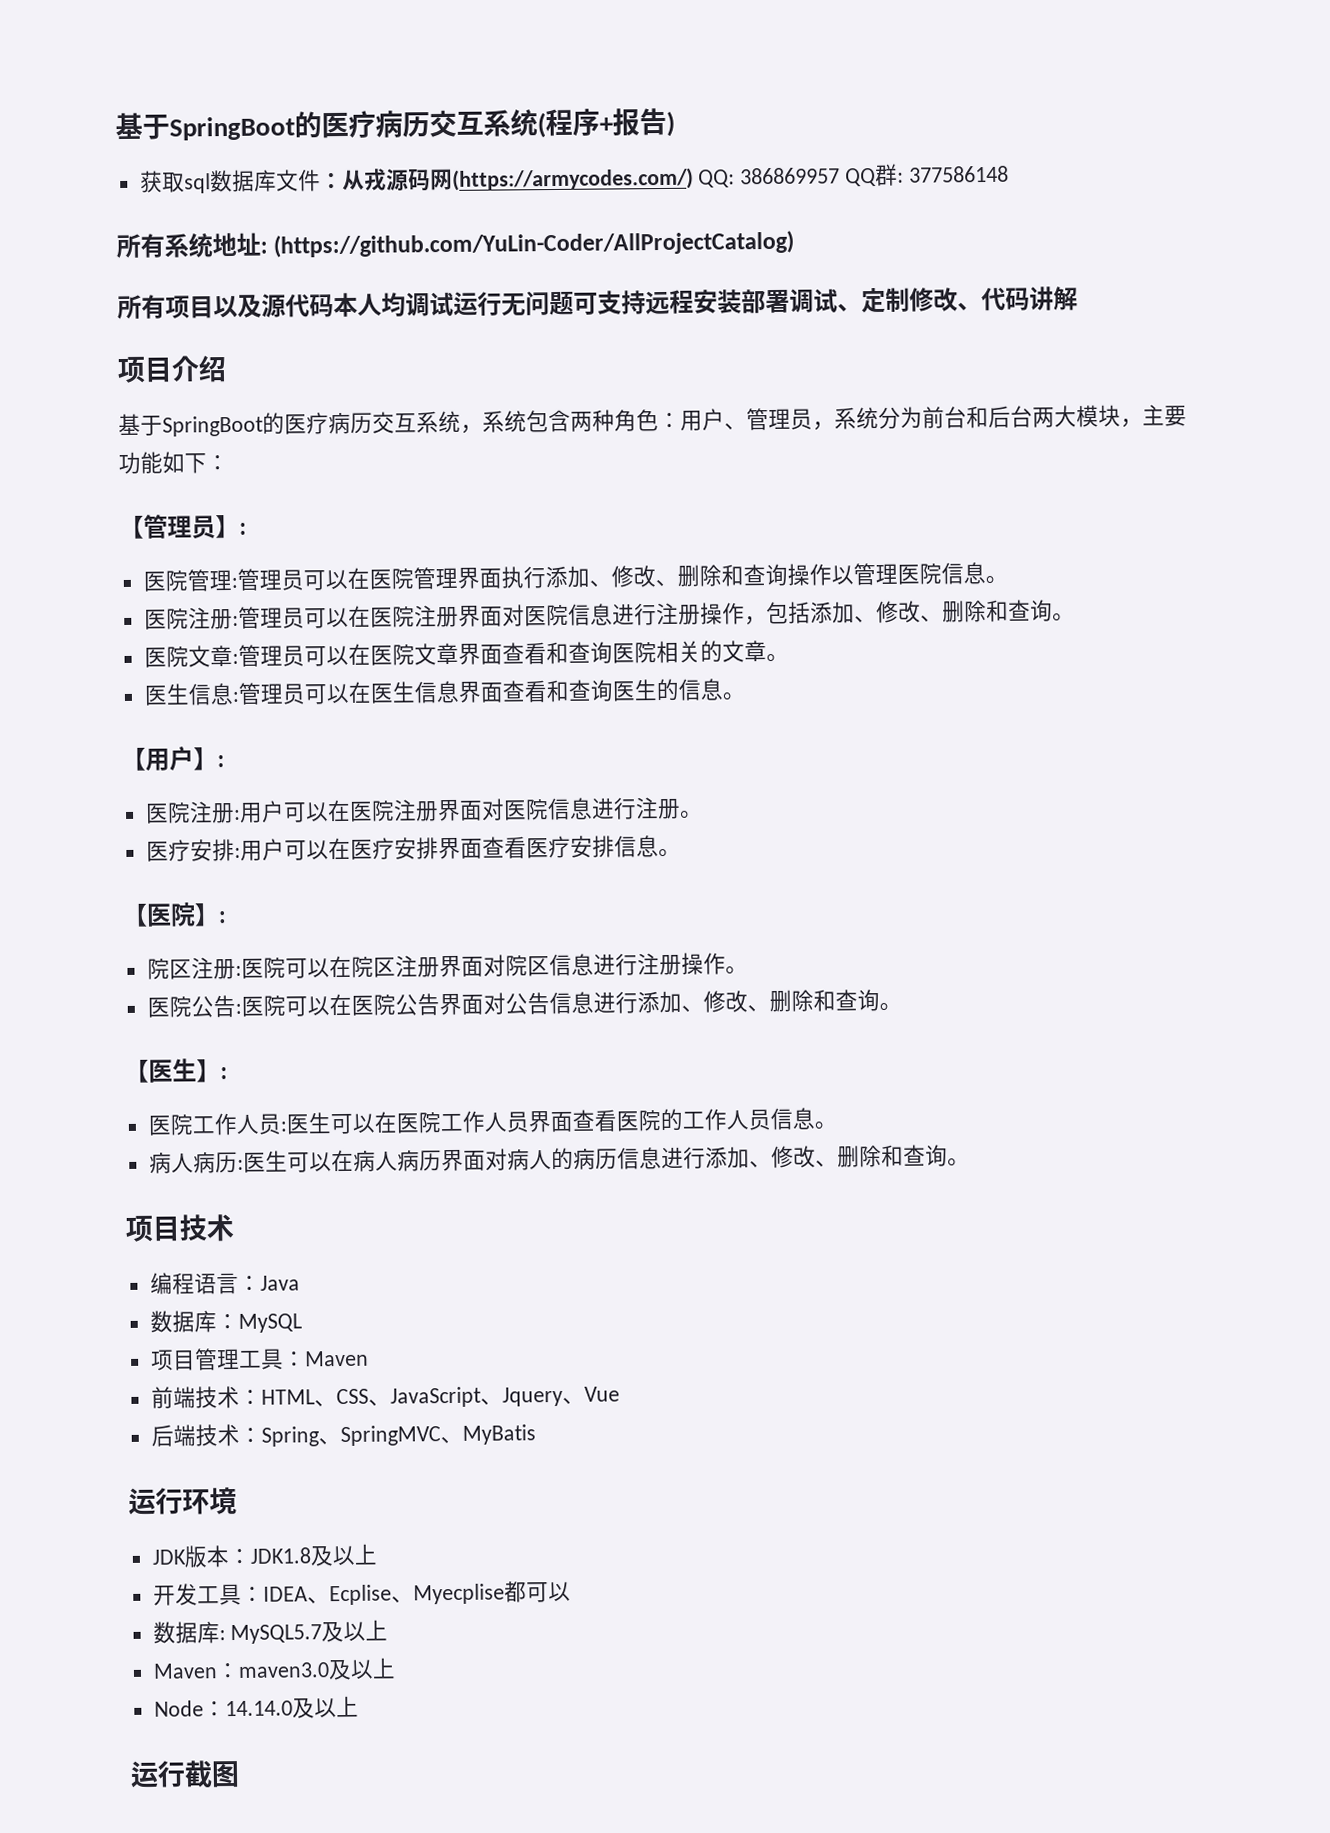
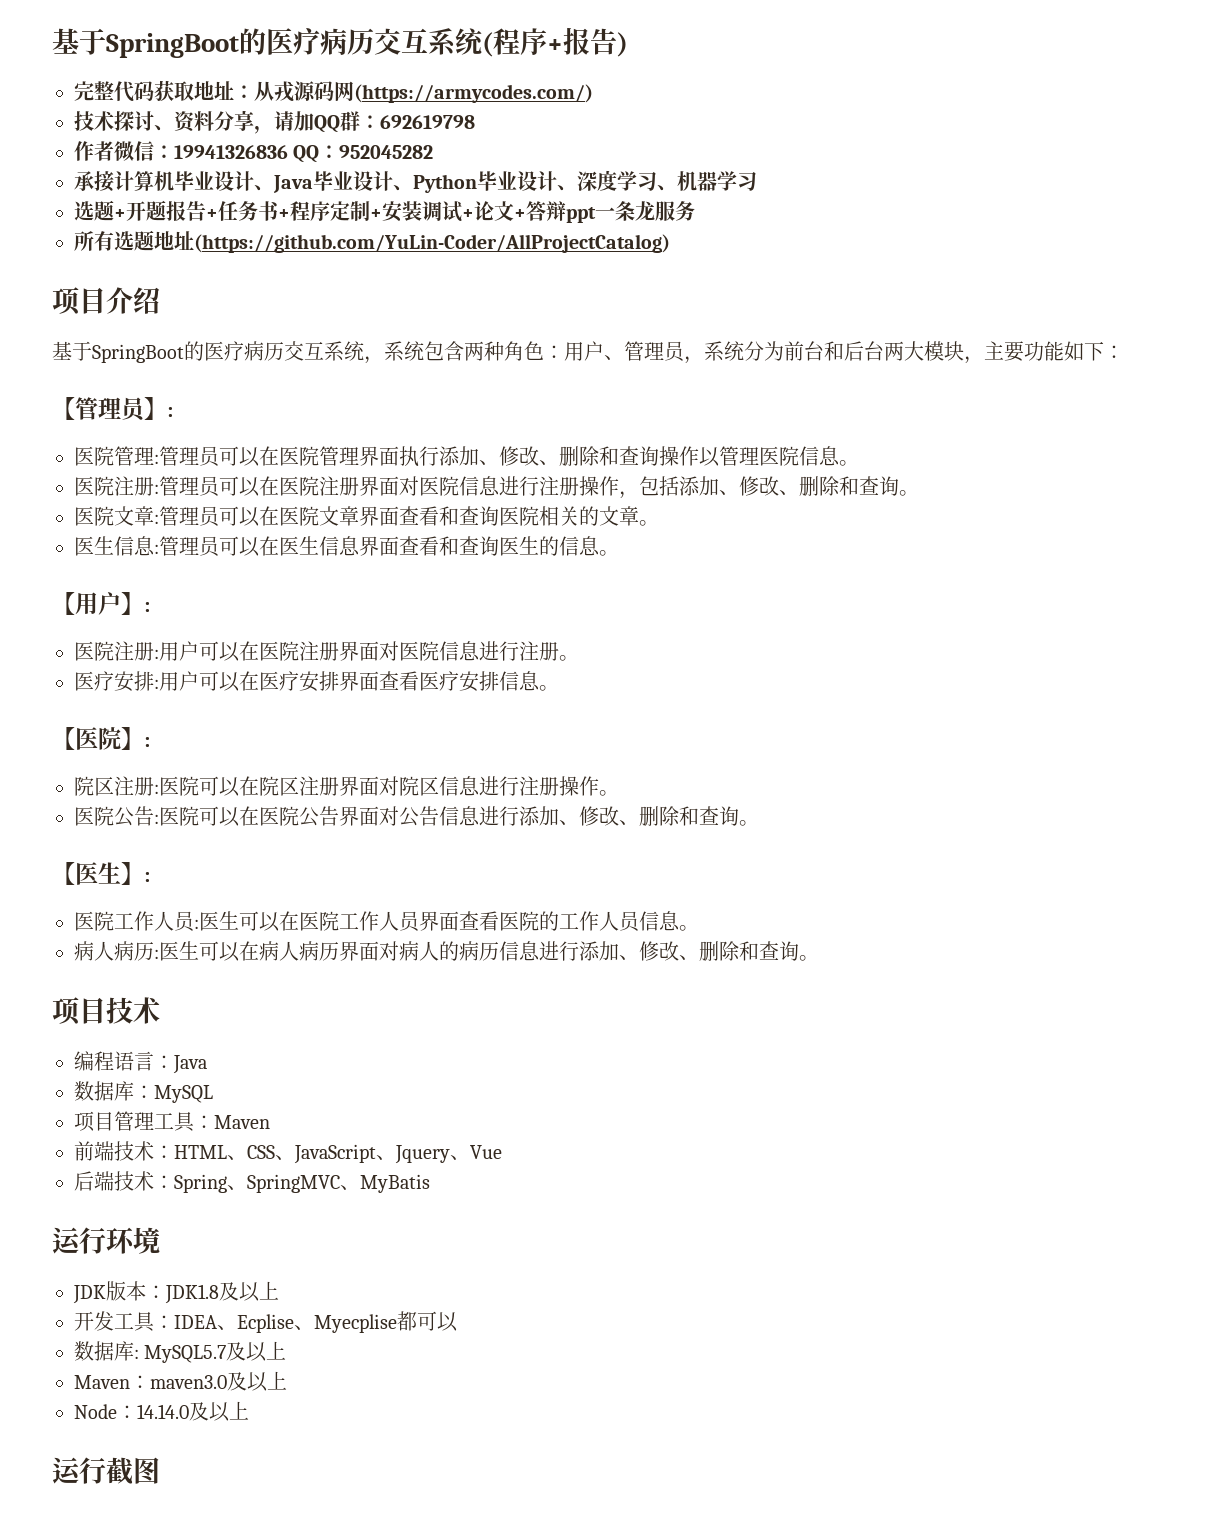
- 获取sql数据库文件：从戎源码网(https://armycodes.com/) QQ: 386869957 QQ群: 377586148
- 所有系统地址: (https://github.com/YuLin-Coder/AllProjectCatalog)
- 所有项目以及源代码本人均调试运行无问题可支持远程安装部署调试、定制修改、代码讲解
+ 完整代码获取地址：从戎源码网(https://armycodes.com/)
+ 技术探讨、资料分享，请加QQ群：692619798
+ 作者微信：19941326836 QQ：952045282
+ 承接计算机毕业设计、Java毕业设计、Python毕业设计、深度学习、机器学习
+ 选题+开题报告+任务书+程序定制+安装调试+论文+答辩ppt一条龙服务
+ 所有选题地址(https://github.com/YuLin-Coder/AllProjectCatalog)

